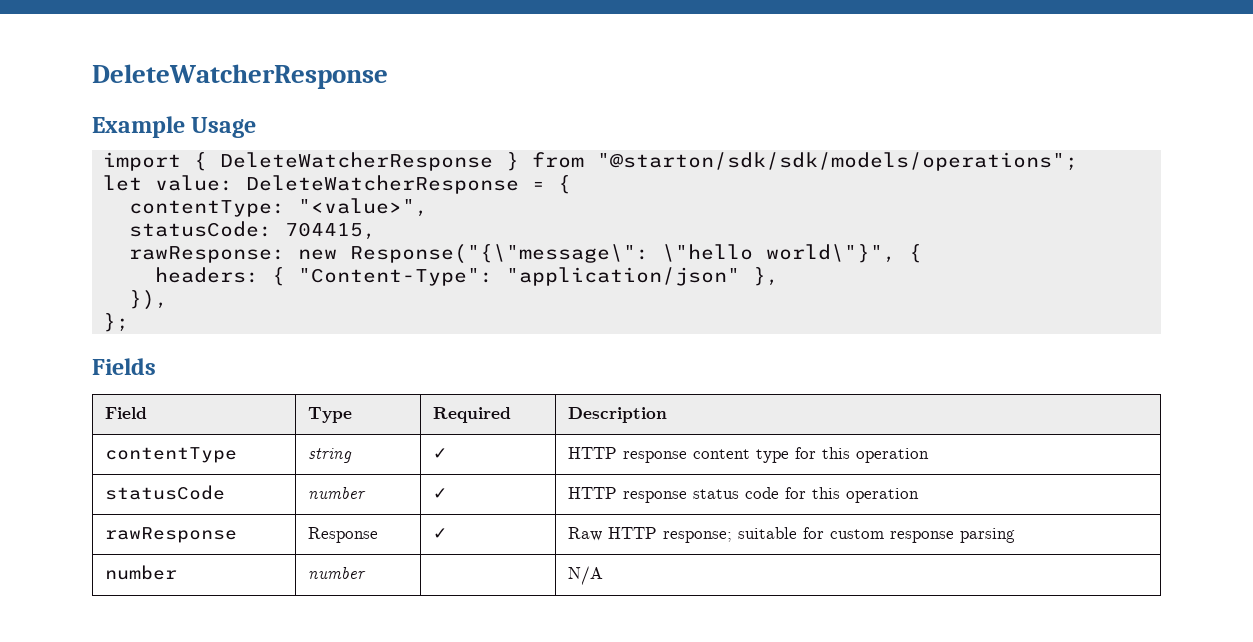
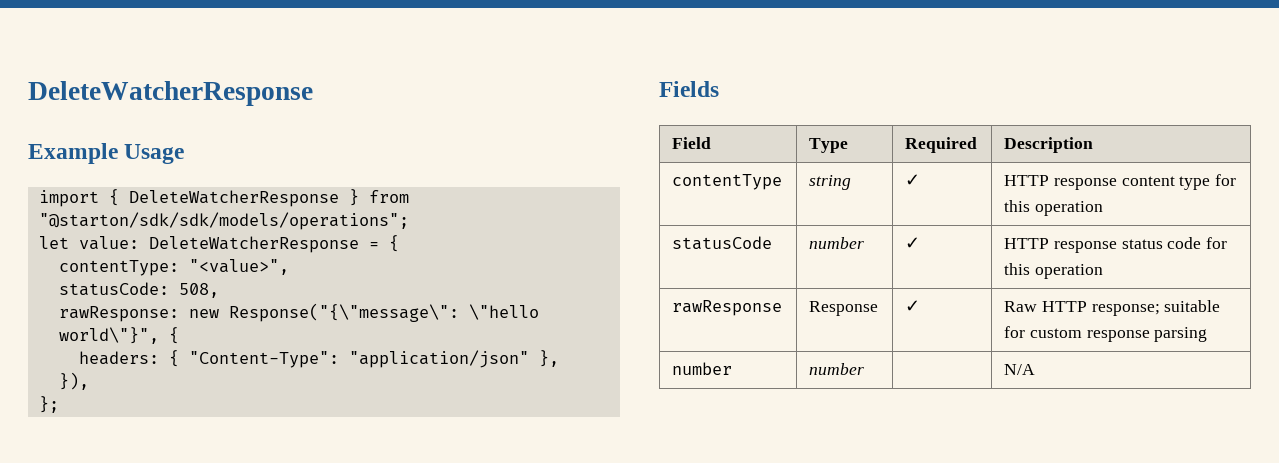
- statusCode: 704415,
+ statusCode: 508,

